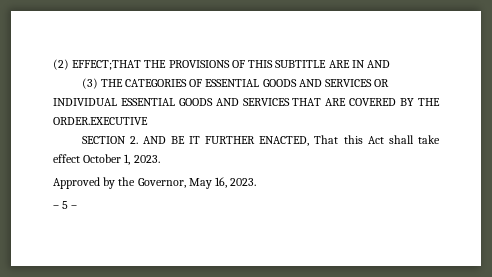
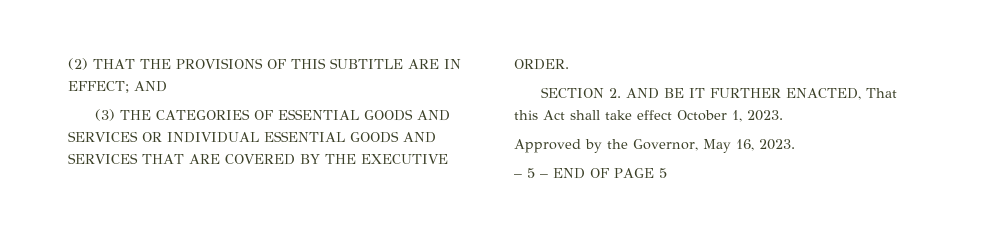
- (2) EFFECT;THAT THE PROVISIONS OF THIS SUBTITLE ARE IN AND
+ (2) THAT THE PROVISIONS OF THIS SUBTITLE ARE IN EFFECT; AND
- (3) THE CATEGORIES OF ESSENTIAL GOODS AND SERVICES OR INDIVIDUAL ESSENTIAL GOODS AND SERVICES THAT ARE COVERED BY THE ORDER.EXECUTIVE
+ (3) THE CATEGORIES OF ESSENTIAL GOODS AND SERVICES OR INDIVIDUAL ESSENTIAL GOODS AND SERVICES THAT ARE COVERED BY THE EXECUTIVE ORDER.
- – 5 –
+ – 5 – END OF PAGE 5

